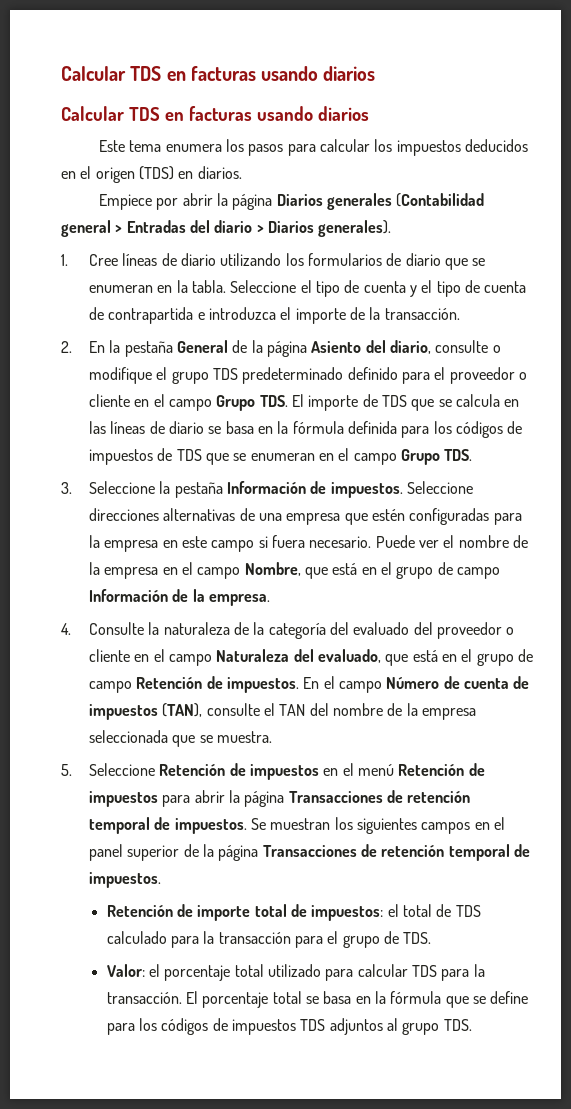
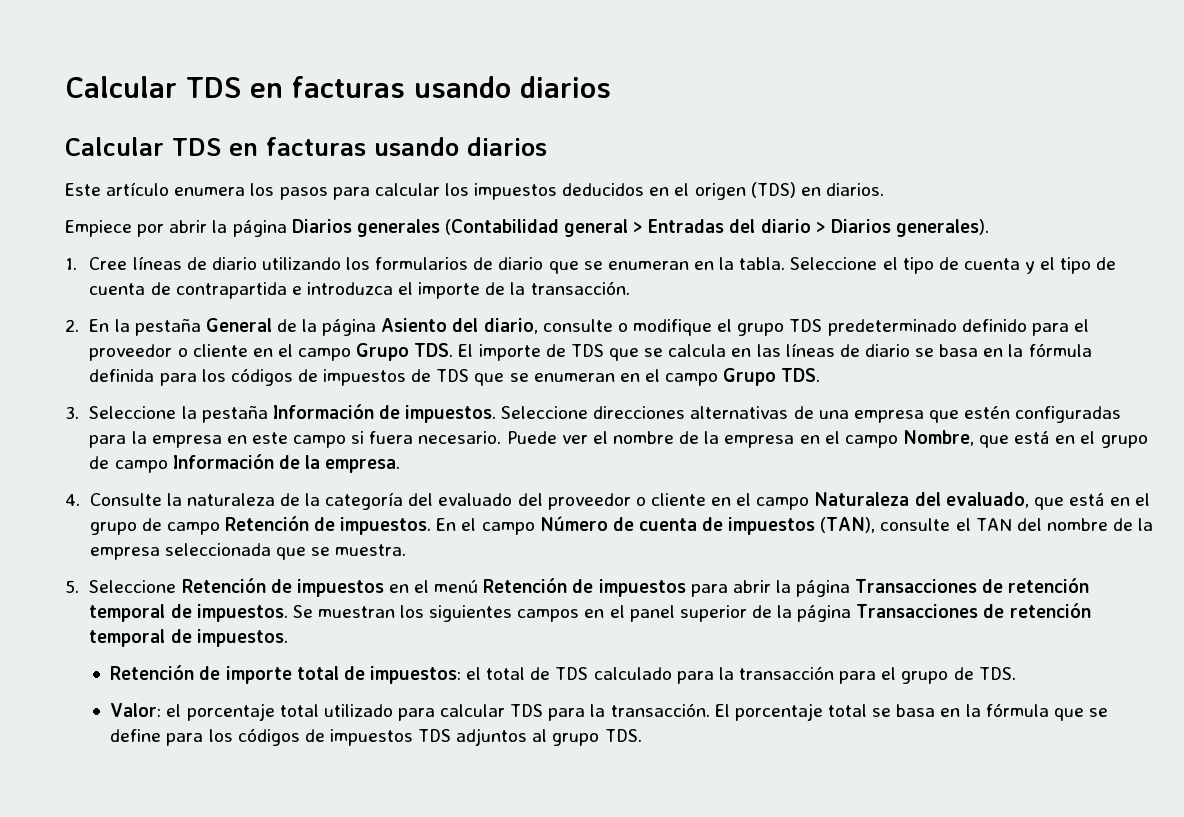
- Este tema enumera los pasos para calcular los impuestos deducidos en el origen (TDS) en diarios.
+ Este artículo enumera los pasos para calcular los impuestos deducidos en el origen (TDS) en diarios.

